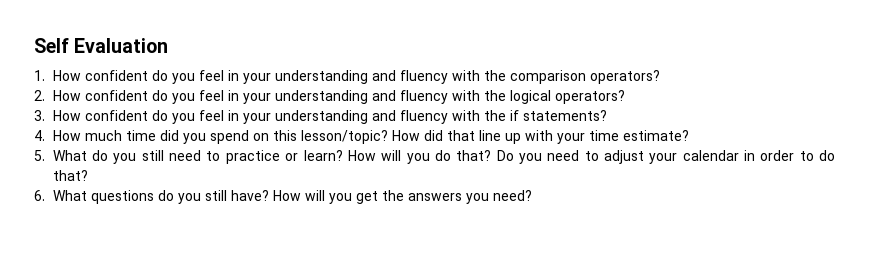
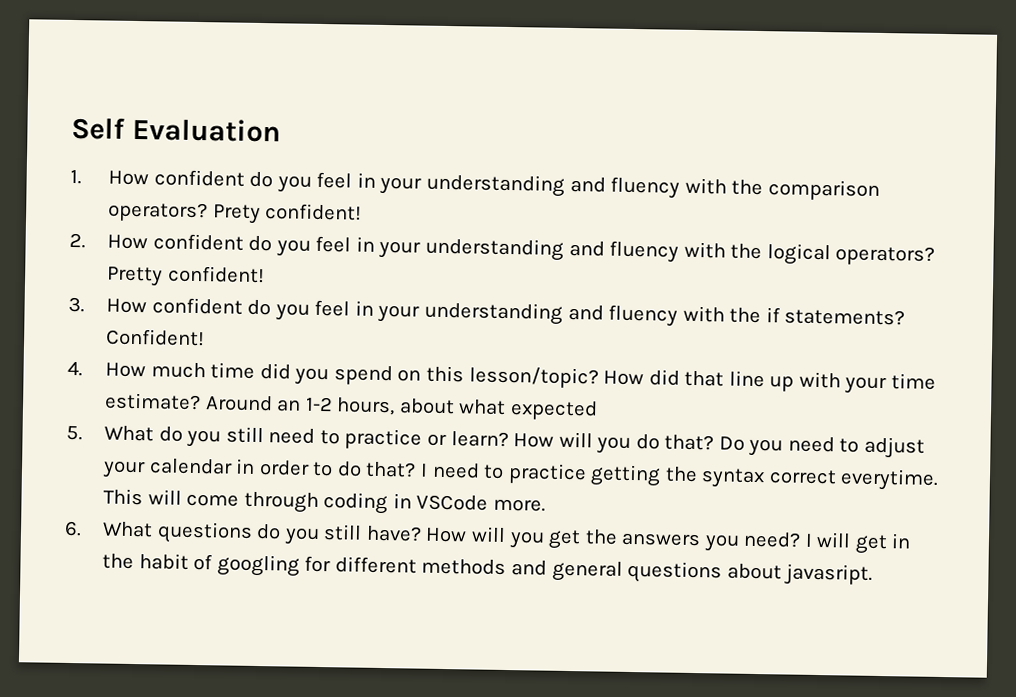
+ Prety confident!
+ Pretty confident!
+ Confident!
+ Around an 1-2 hours, about what expected
+ I need to practice getting the syntax correct everytime. This will come through coding in VSCode more.
+ I will get in the habit of googling for different methods and general questions about javasript.

